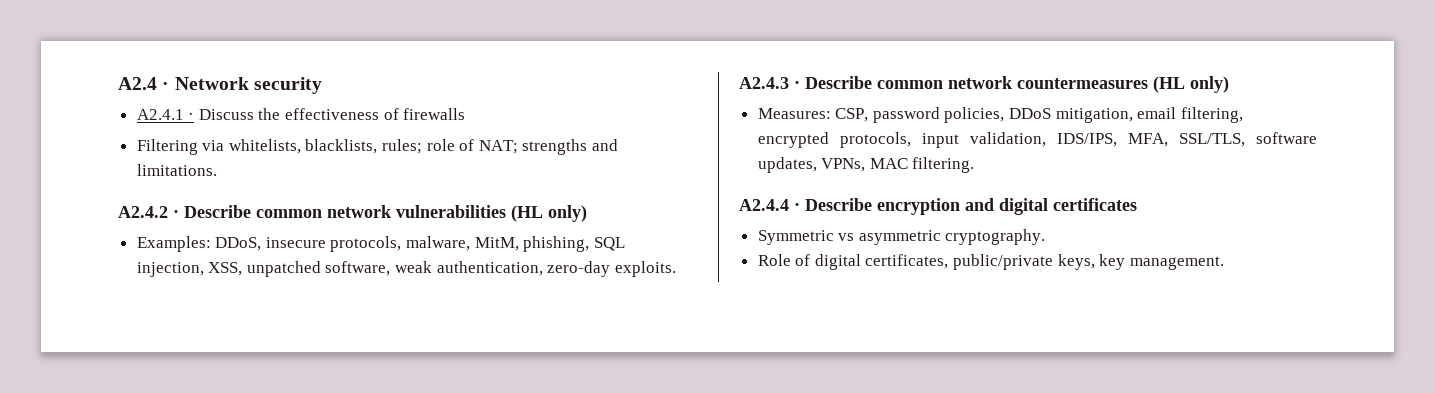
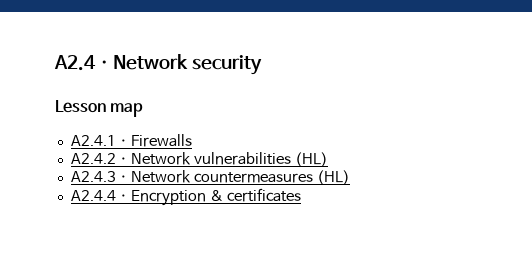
+ Lesson map
- A2.4.1 · Discuss the effectiveness of firewalls
- Filtering via whitelists, blacklists, rules; role of NAT; strengths and limitations.
- A2.4.2 · Describe common network vulnerabilities (HL only)
- Examples: DDoS, insecure protocols, malware, MitM, phishing, SQL injection, XSS, unpatched software, weak authentication, zero-day exploits.
- A2.4.3 · Describe common network countermeasures (HL only)
- Measures: CSP, password policies, DDoS mitigation, email filtering, encrypted protocols, input validation, IDS/IPS, MFA, SSL/TLS, software updates, VPNs, MAC filtering.
- A2.4.4 · Describe encryption and digital certificates
- Symmetric vs asymmetric cryptography.
- Role of digital certificates, public/private keys, key management.
+ A2.4.1 · Firewalls
+ A2.4.2 · Network vulnerabilities (HL)
+ A2.4.3 · Network countermeasures (HL)
+ A2.4.4 · Encryption & certificates

